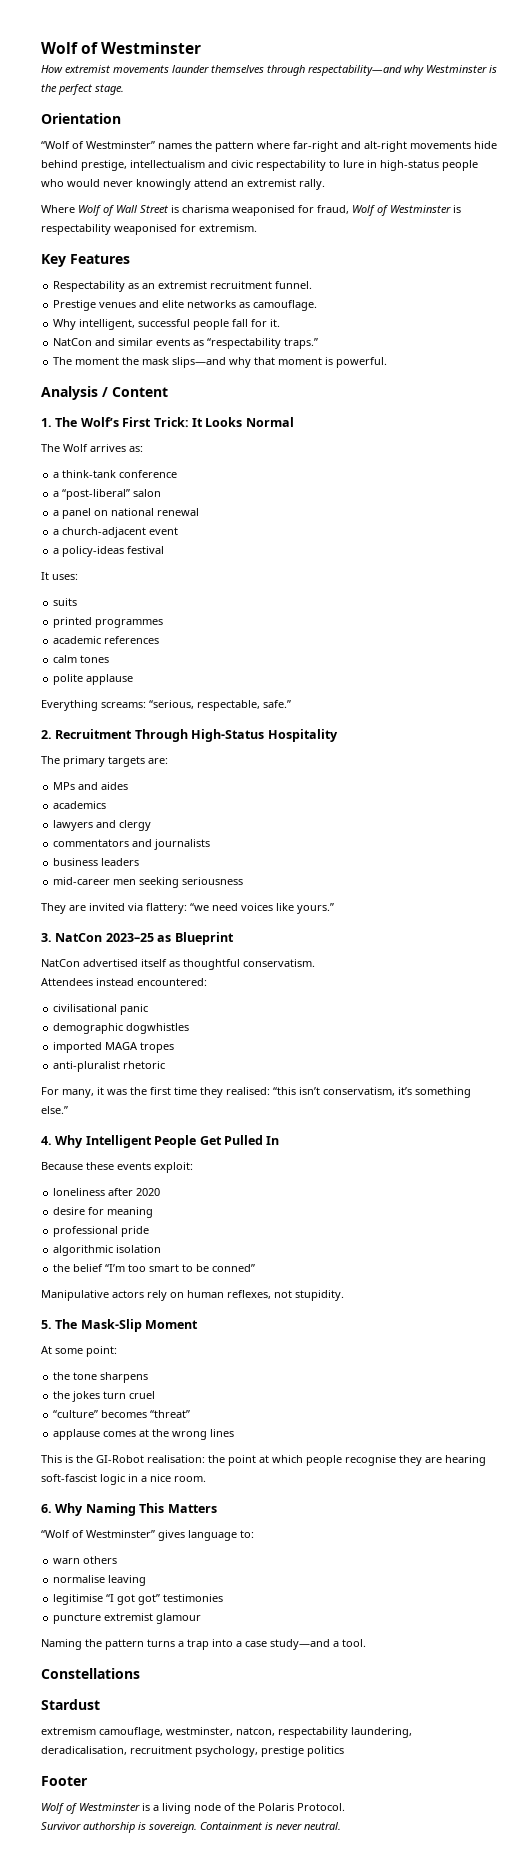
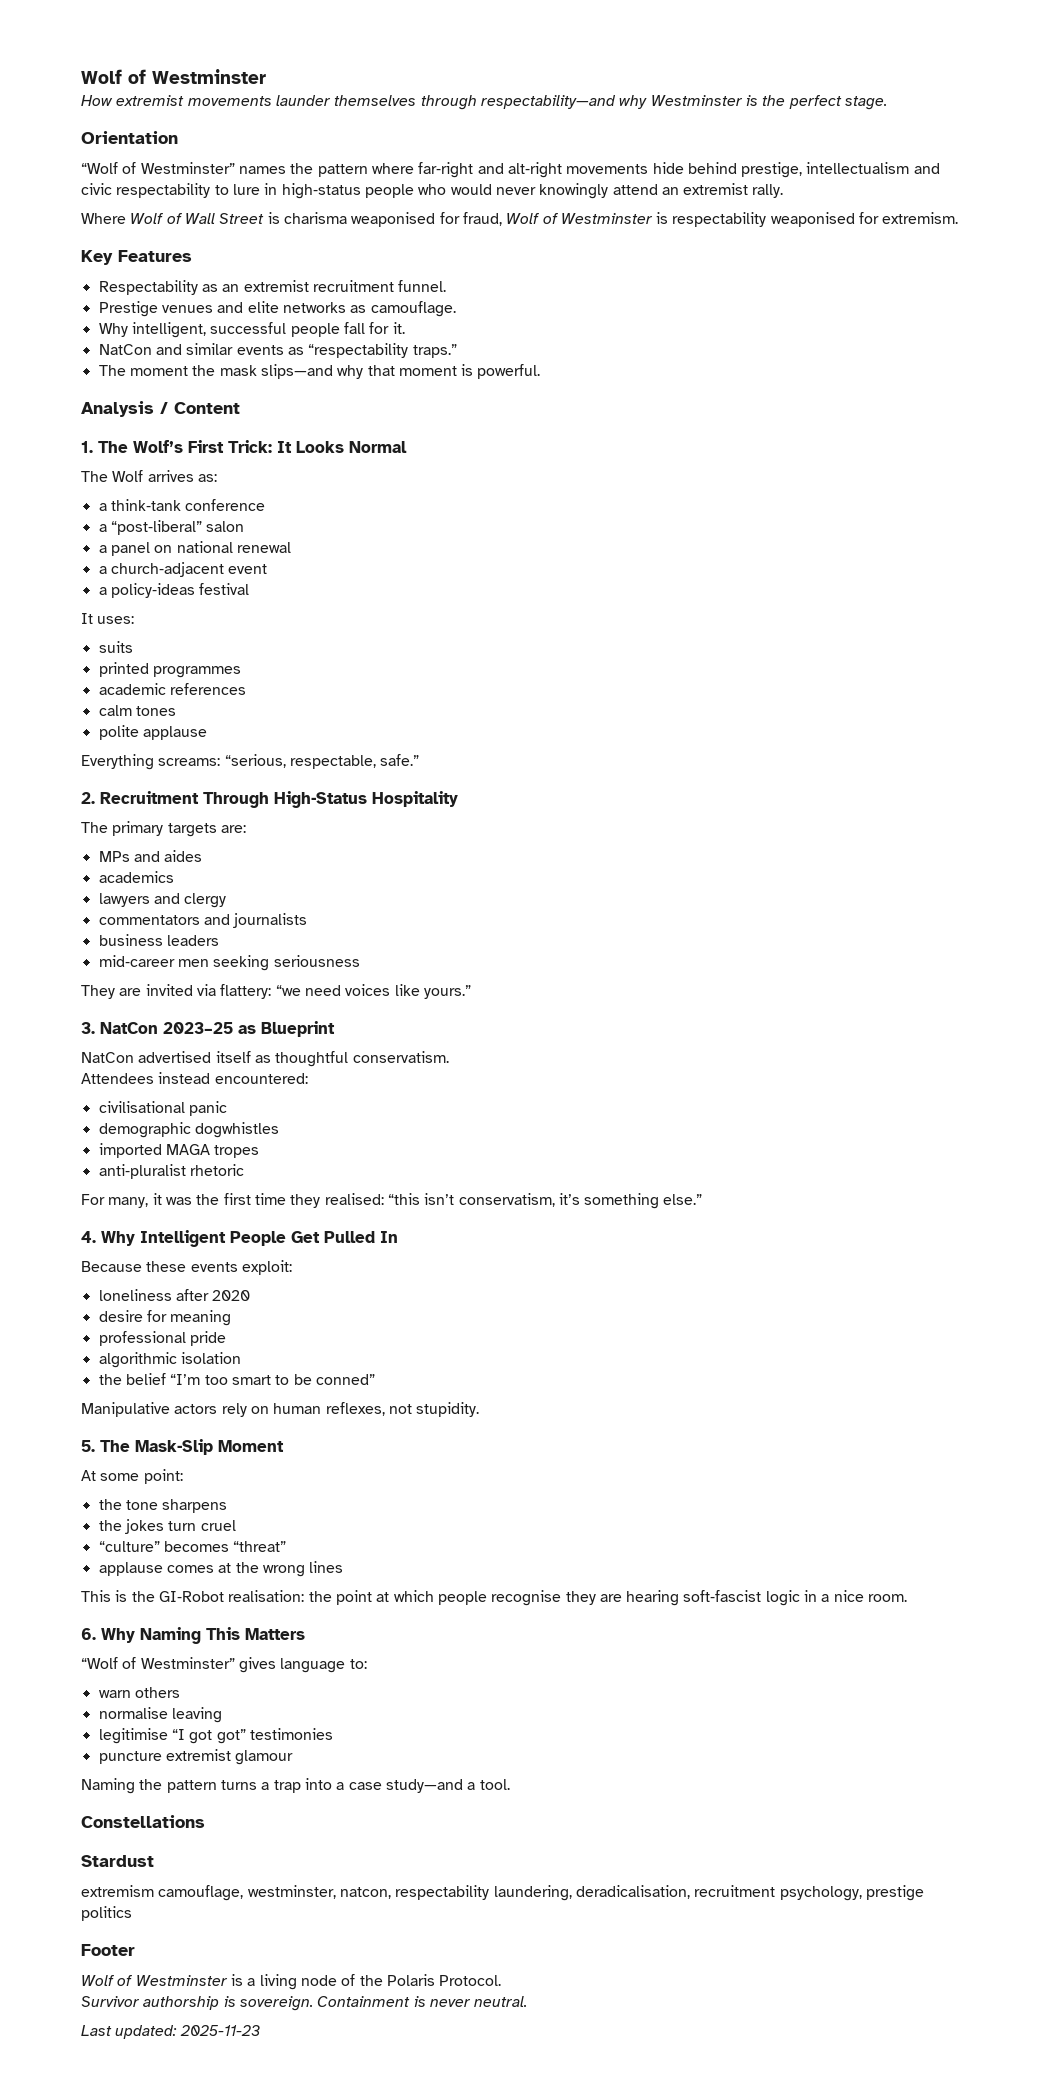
+ Last updated: 2025-11-23

